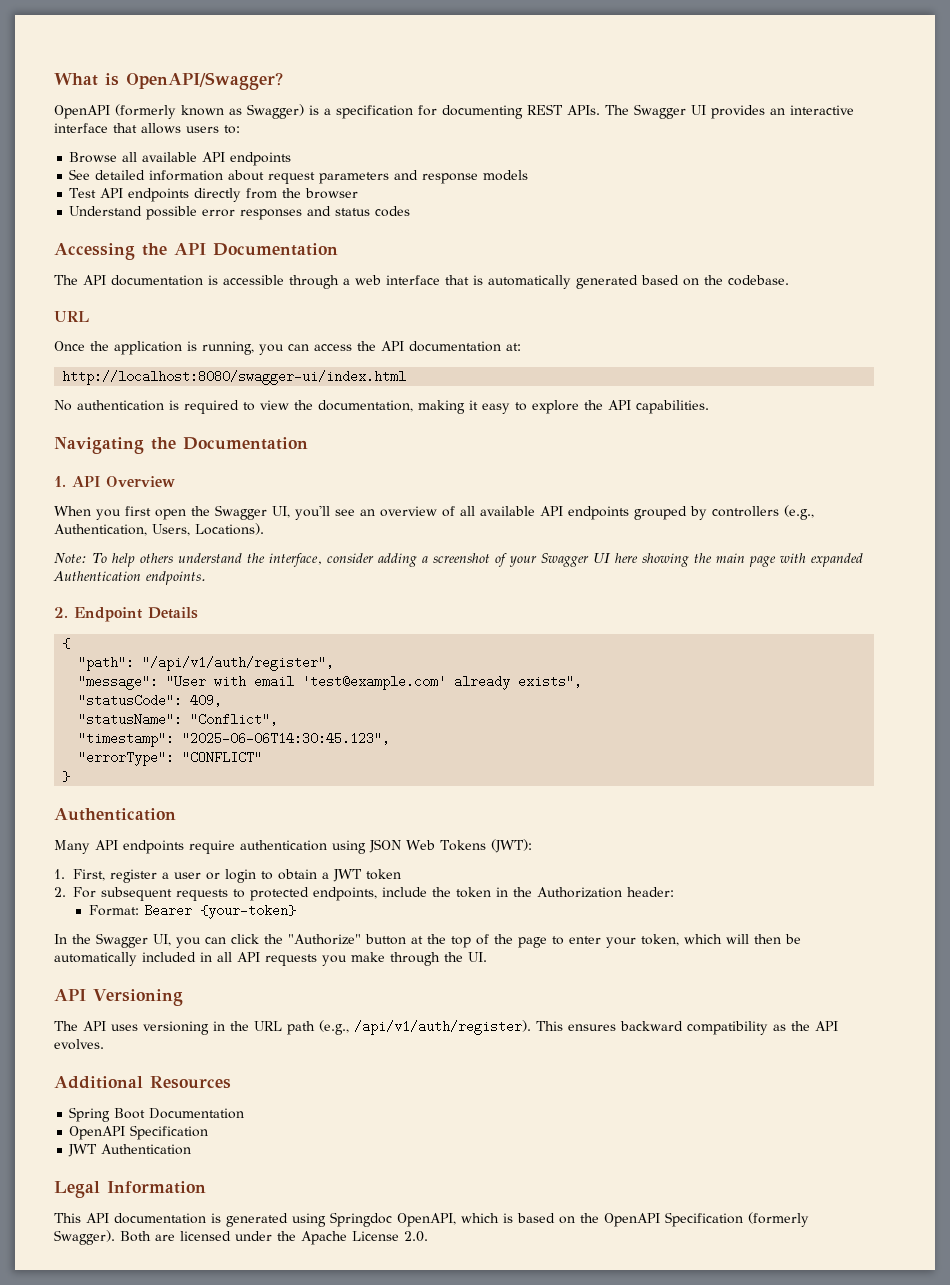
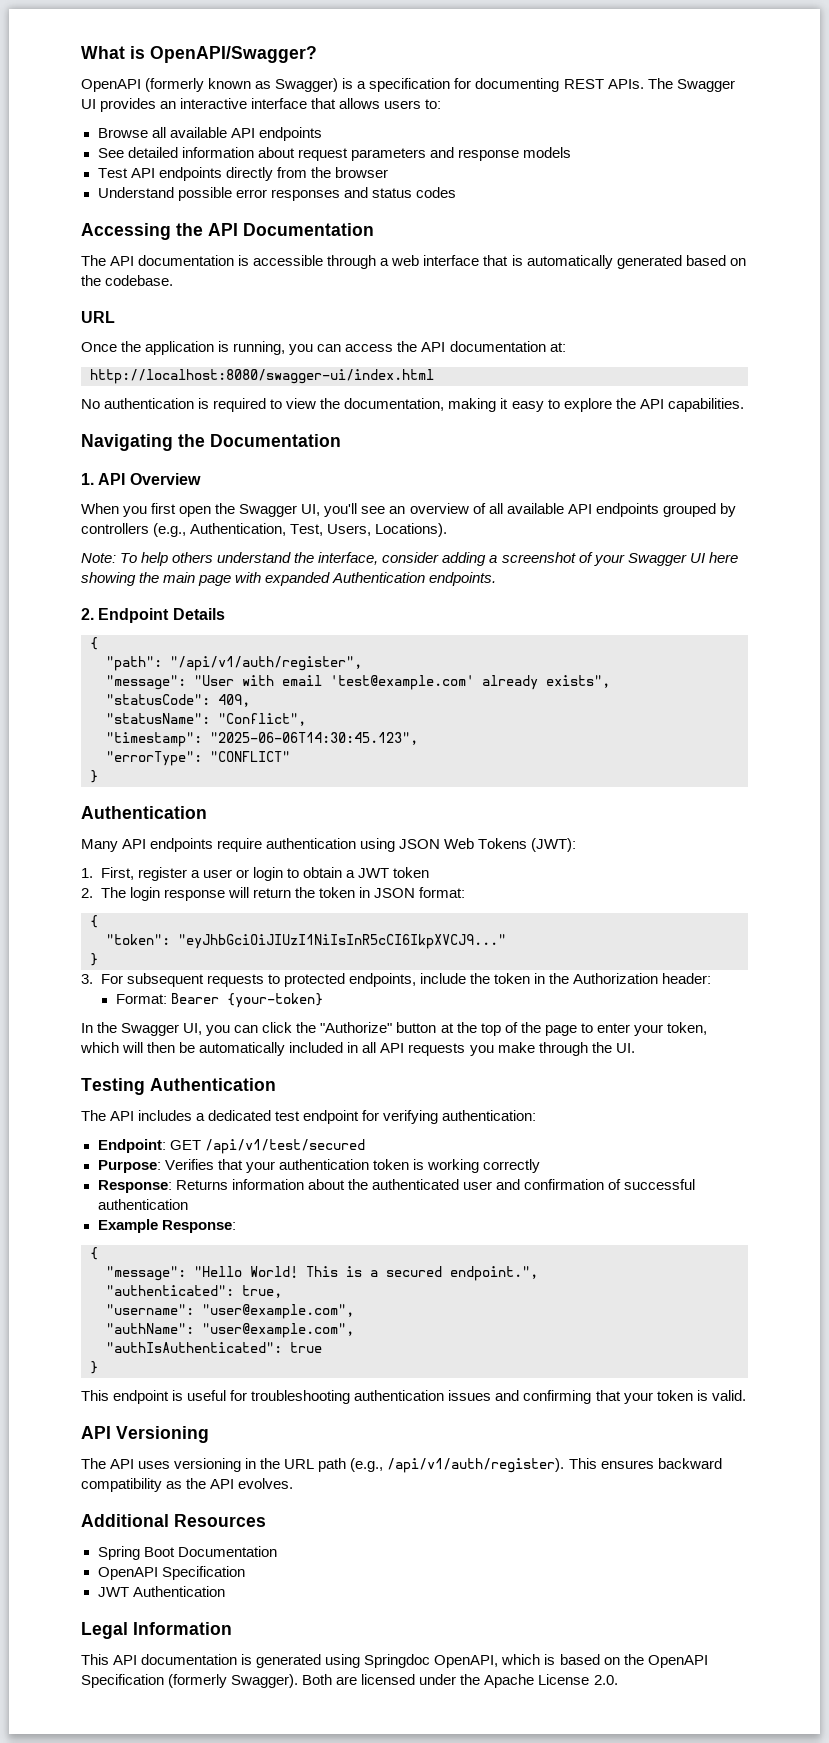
- When you first open the Swagger UI, you'll see an overview of all available API endpoints grouped by controllers (e.g., Authentication, Users, Locations).
+ When you first open the Swagger UI, you'll see an overview of all available API endpoints grouped by controllers (e.g., Authentication, Test, Users, Locations).
- 2. For subsequent requests to protected endpoints, include the token in the Authorization header:
+ 2. The login response will return the token in JSON format:
+ {
+ "token": "eyJhbGciOiJIUzI1NiIsInR5cCI6IkpXVCJ9..."
+ }
+ 3. For subsequent requests to protected endpoints, include the token in the Authorization header:
+ Testing Authentication
+ The API includes a dedicated test endpoint for verifying authentication:
+ Endpoint: GET /api/v1/test/secured
+ Purpose: Verifies that your authentication token is working correctly
+ Response: Returns information about the authenticated user and confirmation of successful authentication
+ Example Response:
+ {
+ "message": "Hello World! This is a secured endpoint.",
+ "authenticated": true,
+ "username": "user@example.com",
+ "authName": "user@example.com",
+ "authIsAuthenticated": true
+ }
+ This endpoint is useful for troubleshooting authentication issues and confirming that your token is valid.

